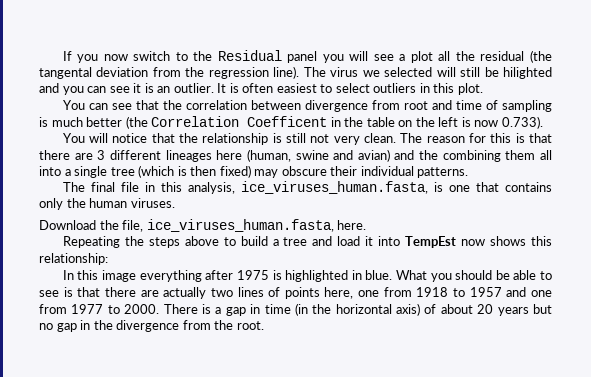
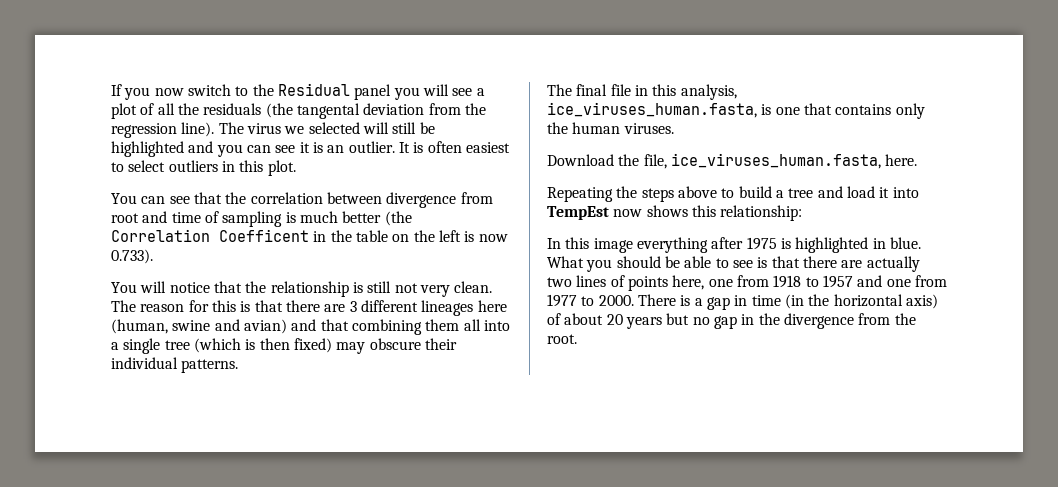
- If you now switch to the Residual panel you will see a plot all the residual (the tangental deviation from the regression line).
+ If you now switch to the Residual panel you will see a plot of all the residuals (the tangental deviation from the regression line).
- The virus we selected will still be hilighted and you can see it is an outlier.
+ The virus we selected will still be highlighted and you can see it is an outlier.
- The reason for this is that there are 3 different lineages here (human, swine and avian) and the combining them all into a single tree (which is then fixed) may obscure their individual patterns.
+ The reason for this is that there are 3 different lineages here (human, swine and avian) and that combining them all into a single tree (which is then fixed) may obscure their individual patterns.

